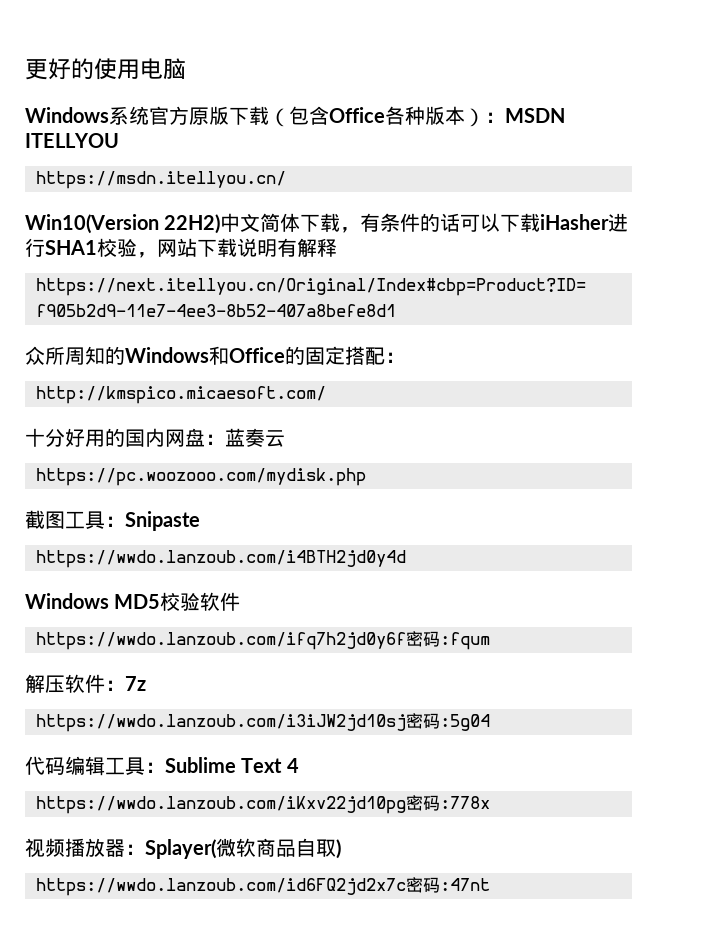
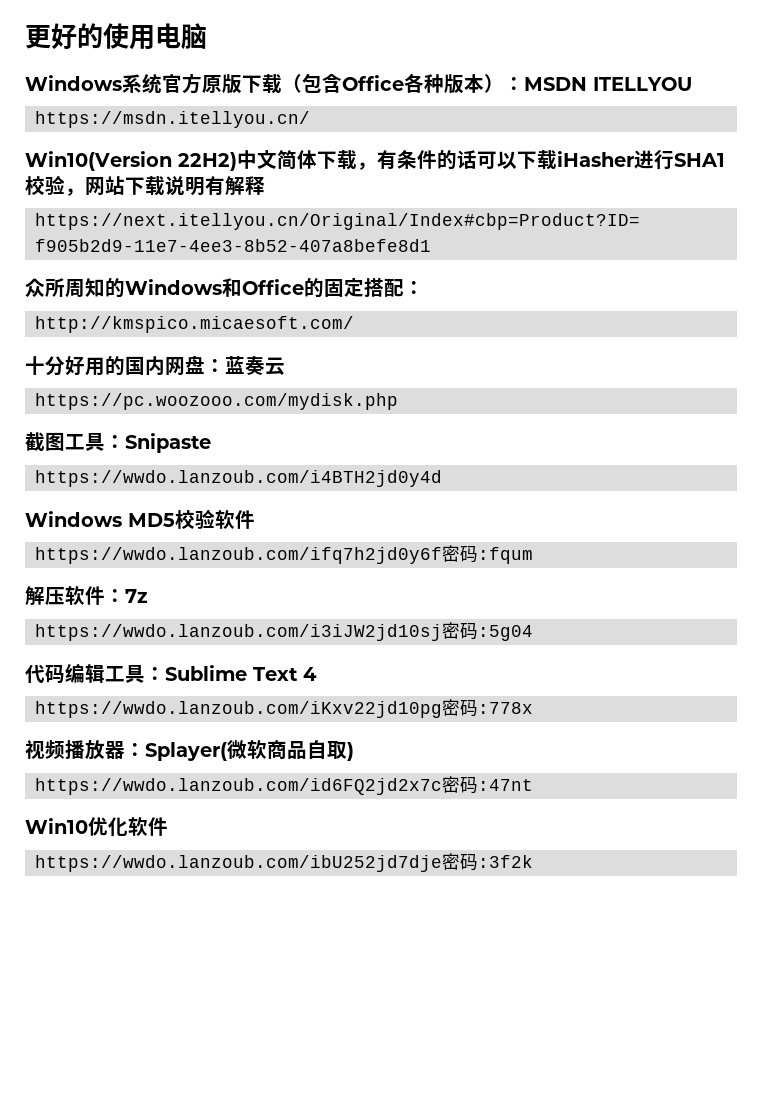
+ Win10优化软件
+ https://wwdo.lanzoub.com/ibU252jd7dje密码:3f2k

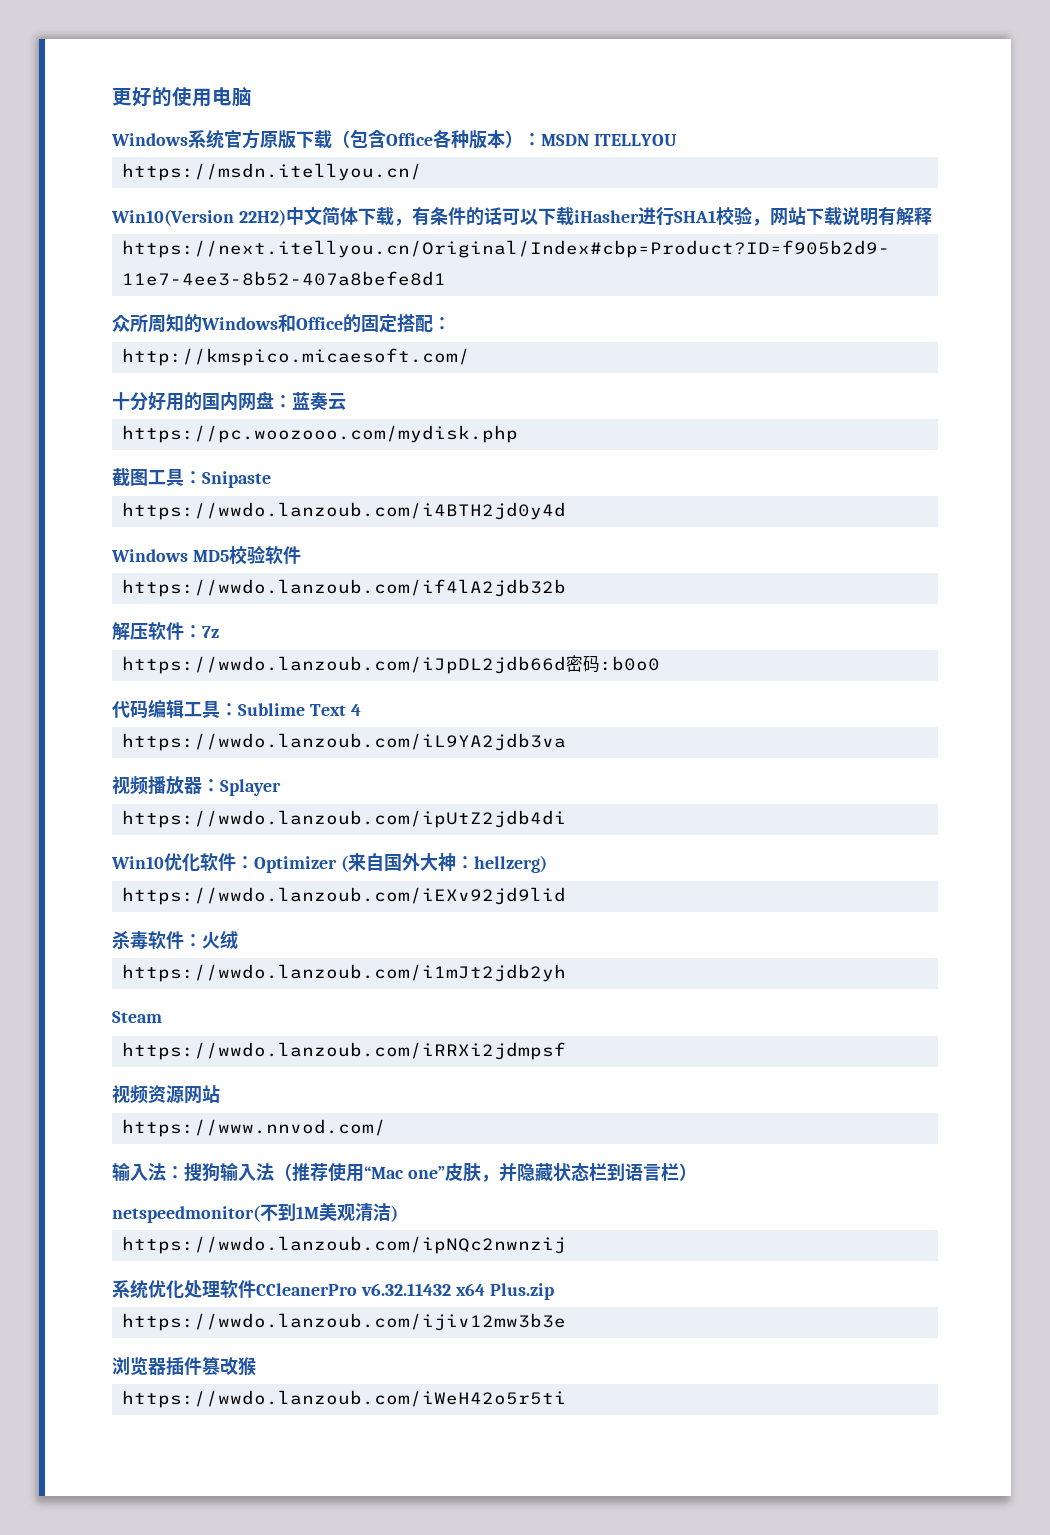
- https://wwdo.lanzoub.com/ifq7h2jd0y6f密码:fqum
+ https://wwdo.lanzoub.com/if4lA2jdb32b
- https://wwdo.lanzoub.com/i3iJW2jd10sj密码:5g04
+ https://wwdo.lanzoub.com/iJpDL2jdb66d密码:b0o0
- https://wwdo.lanzoub.com/iKxv22jd10pg密码:778x
+ https://wwdo.lanzoub.com/iL9YA2jdb3va
- 视频播放器：Splayer(微软商品自取)
- https://wwdo.lanzoub.com/id6FQ2jd2x7c密码:47nt
- Win10优化软件
- https://wwdo.lanzoub.com/ibU252jd7dje密码:3f2k
+ 视频播放器：Splayer
+ https://wwdo.lanzoub.com/ipUtZ2jdb4di
+ Win10优化软件：Optimizer (来自国外大神：hellzerg)
+ https://wwdo.lanzoub.com/iEXv92jd9lid
+ 杀毒软件：火绒
+ https://wwdo.lanzoub.com/i1mJt2jdb2yh
+ Steam
+ https://wwdo.lanzoub.com/iRRXi2jdmpsf
+ 视频资源网站
+ https://www.nnvod.com/
+ 输入法：搜狗输入法（推荐使用“Mac one”皮肤，并隐藏状态栏到语言栏）
+ netspeedmonitor(不到1M美观清洁)
+ https://wwdo.lanzoub.com/ipNQc2nwnzij
+ 系统优化处理软件CCleanerPro v6.32.11432 x64 Plus.zip
+ https://wwdo.lanzoub.com/ijiv12mw3b3e
+ 浏览器插件篡改猴
+ https://wwdo.lanzoub.com/iWeH42o5r5ti

